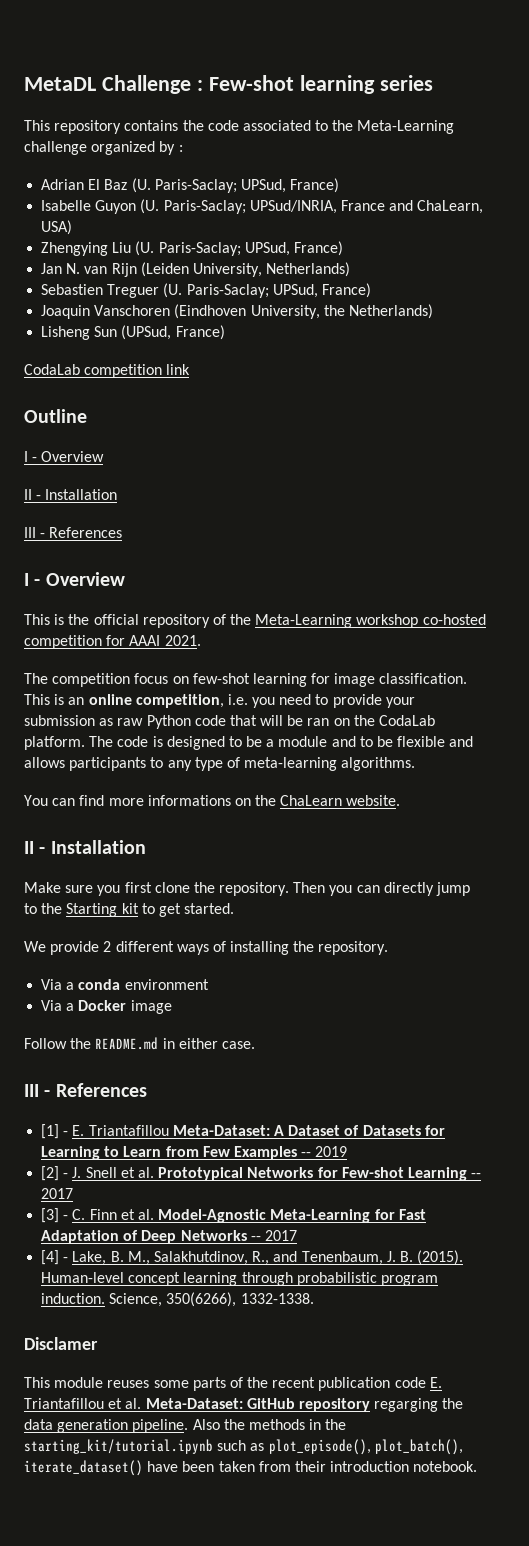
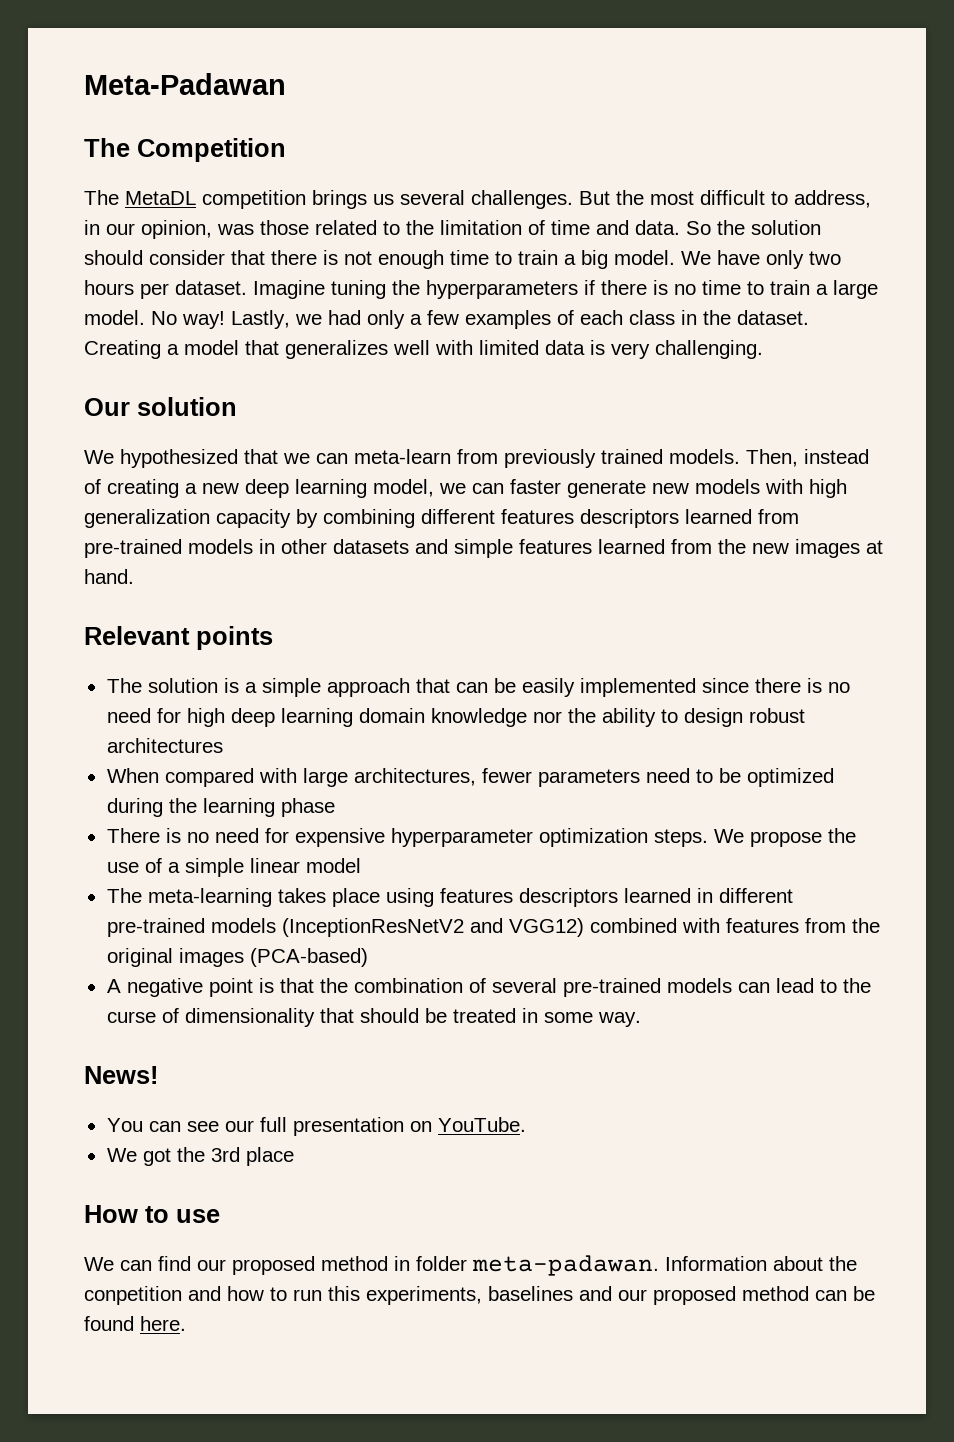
- MetaDL Challenge : Few-shot learning series
- This repository contains the code associated to the Meta-Learning challenge organized by :
- Adrian El Baz (U. Paris-Saclay; UPSud, France)
- Isabelle Guyon (U. Paris-Saclay; UPSud/INRIA, France and ChaLearn, USA)
- Zhengying Liu (U. Paris-Saclay; UPSud, France)
- Jan N. van Rijn (Leiden University, Netherlands)
- Sebastien Treguer (U. Paris-Saclay; UPSud, France)
- Joaquin Vanschoren (Eindhoven University, the Netherlands)
- Lisheng Sun (UPSud, France)
- CodaLab competition link
- Outline
- I - Overview
- II - Installation
- III - References
- I - Overview
- This is the official repository of the Meta-Learning workshop co-hosted competition for AAAI 2021.
- The competition focus on few-shot learning for image classification. This is an online competition, i.e. you need to provide your submission as raw Python code that will be ran on the CodaLab platform. The code is designed to be a module and to be flexible and allows participants to any type of meta-learning algorithms.
- You can find more informations on the ChaLearn website.
- II - Installation
- Make sure you first clone the repository. Then you can directly jump to the Starting kit to get started.
- We provide 2 different ways of installing the repository.
- Via a conda environment
- Via a Docker image
- Follow the README.md in either case.
- III - References
- [1] - E. Triantafillou Meta-Dataset: A Dataset of Datasets for Learning to Learn from Few Examples -- 2019
- [2] - J. Snell et al. Prototypical Networks for Few-shot Learning -- 2017
- [3] - C. Finn et al. Model-Agnostic Meta-Learning for Fast Adaptation of Deep Networks -- 2017
- [4] - Lake, B. M., Salakhutdinov, R., and Tenenbaum, J. B. (2015). Human-level concept learning through probabilistic program induction. Science, 350(6266), 1332-1338.
- Disclamer
- This module reuses some parts of the recent publication code E. Triantafillou et al. Meta-Dataset: GitHub repository regarging the data generation pipeline. Also the methods in the starting_kit/tutorial.ipynb such as plot_episode(), plot_batch(), iterate_dataset() have been taken from their introduction notebook.
+ Meta-Padawan
+ The Competition
+ The MetaDL competition brings us several challenges. But the most difficult to address, in our opinion, was those related to the limitation of time and data. So the solution should consider that there is not enough time to train a big model. We have only two hours per dataset. Imagine tuning the hyperparameters if there is no time to train a large model. No way! Lastly, we had only a few examples of each class in the dataset. Creating a model that generalizes well with limited data is very challenging.
+ Our solution
+ We hypothesized that we can meta-learn from previously trained models. Then, instead of creating a new deep learning model, we can faster generate new models with high generalization capacity by combining different features descriptors learned from pre-trained models in other datasets and simple features learned from the new images at hand.
+ Relevant points
+ The solution is a simple approach that can be easily implemented since there is no need for high deep learning domain knowledge nor the ability to design robust architectures
+ When compared with large architectures, fewer parameters need to be optimized during the learning phase
+ There is no need for expensive hyperparameter optimization steps. We propose the use of a simple linear model
+ The meta-learning takes place using features descriptors learned in different pre-trained models (InceptionResNetV2 and VGG12) combined with features from the original images (PCA-based)
+ A negative point is that the combination of several pre-trained models can lead to the curse of dimensionality that should be treated in some way.
+ News!
+ You can see our full presentation on YouTube.
+ We got the 3rd place
+ How to use
+ We can find our proposed method in folder meta-padawan. Information about the conpetition and how to run this experiments, baselines and our proposed method can be found here.

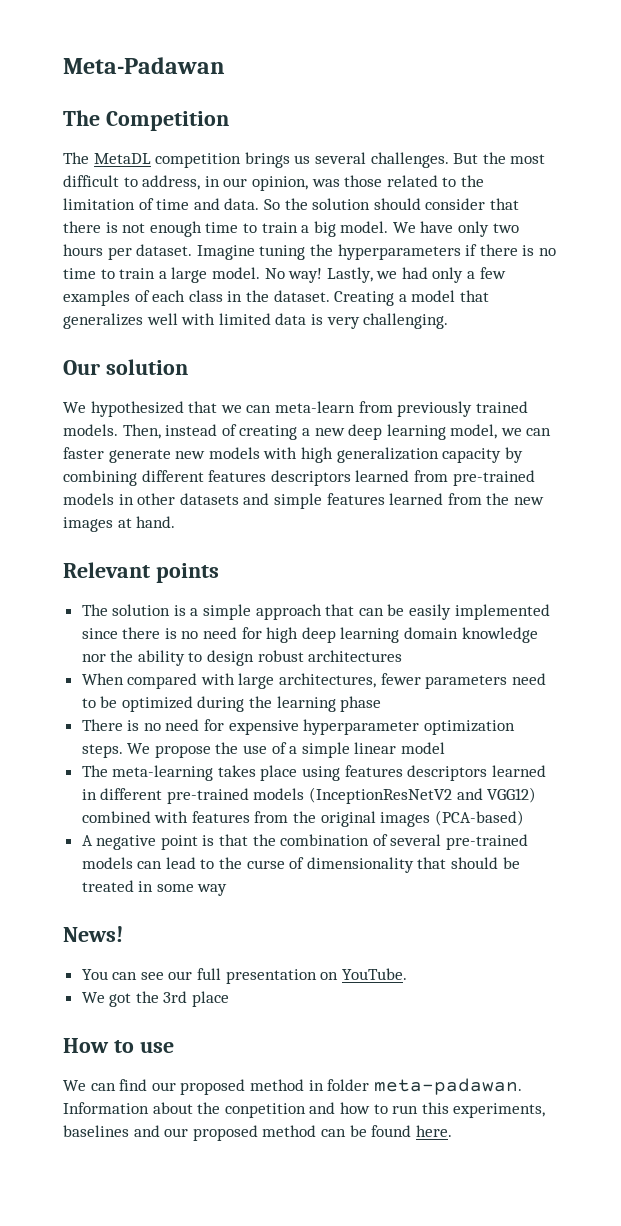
- A negative point is that the combination of several pre-trained models can lead to the curse of dimensionality that should be treated in some way.
+ A negative point is that the combination of several pre-trained models can lead to the curse of dimensionality that should be treated in some way

